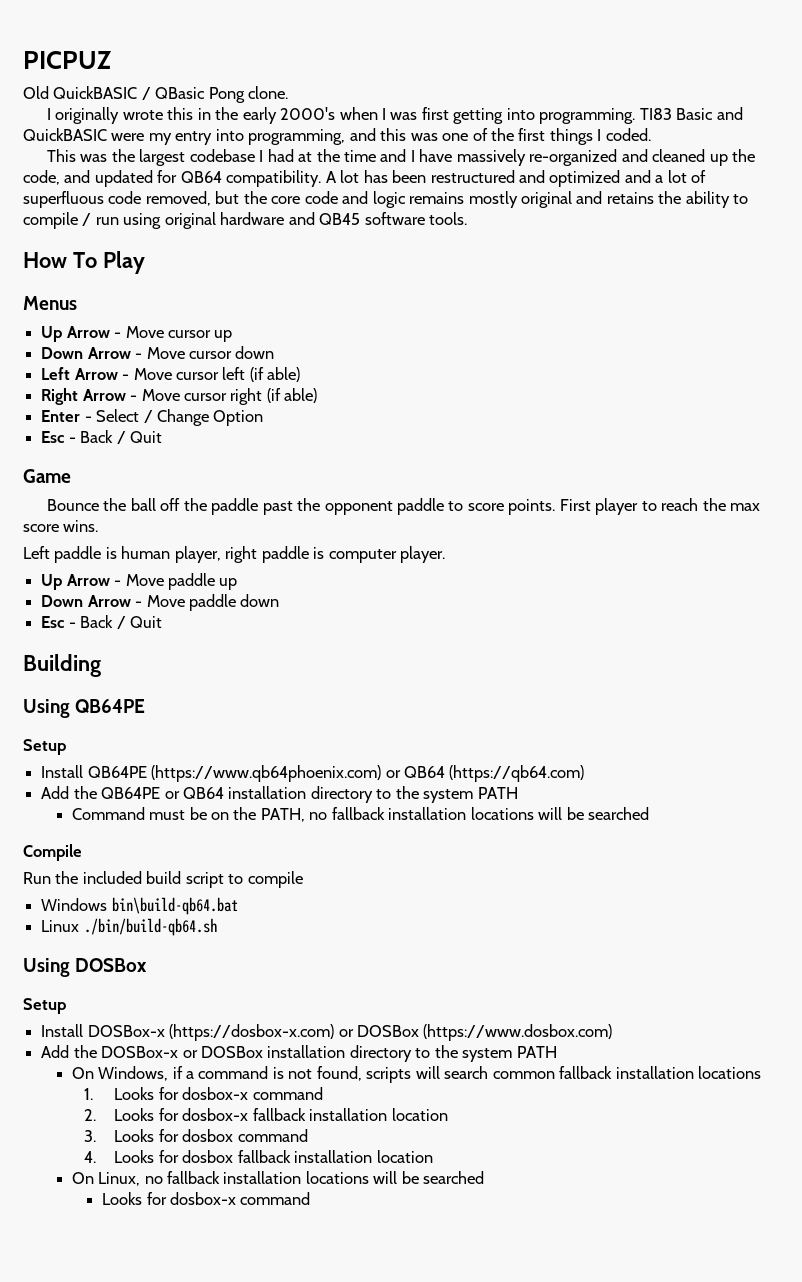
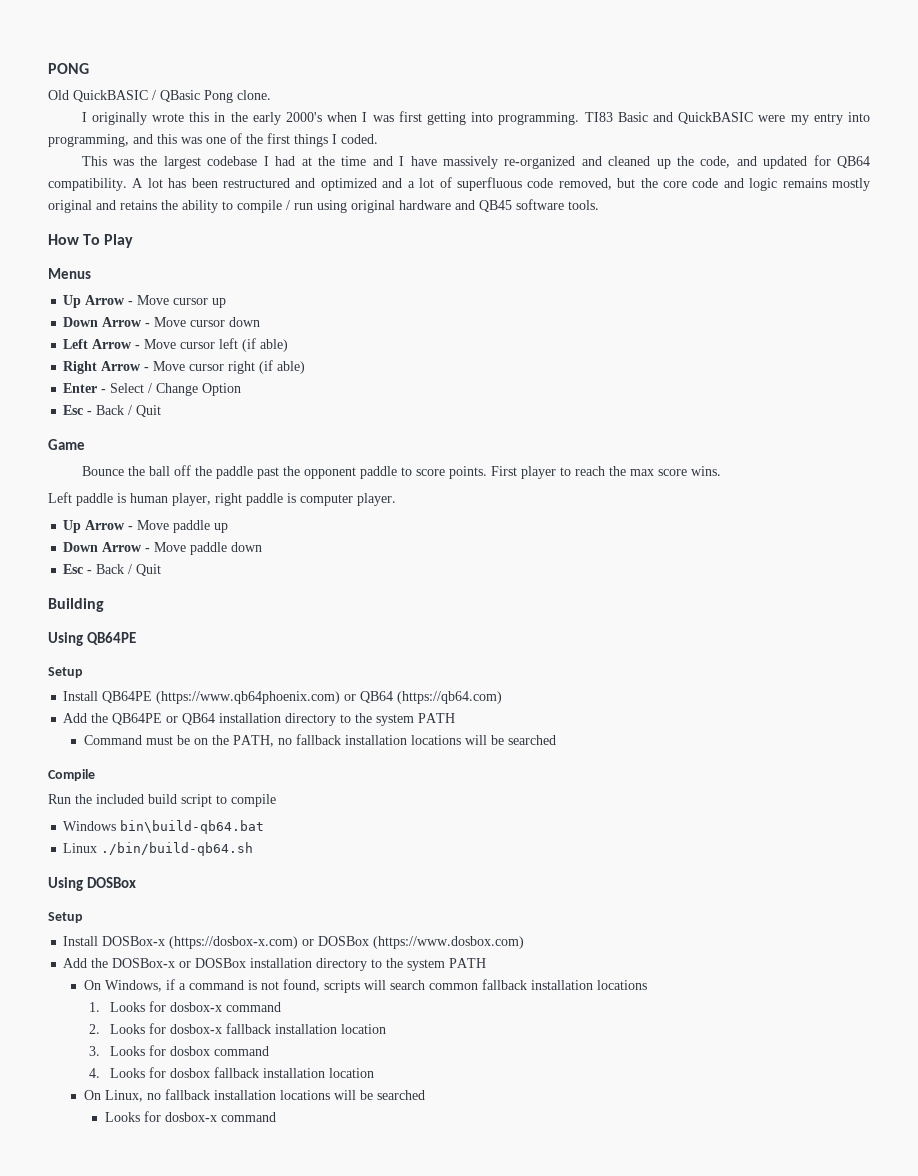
- PICPUZ
+ PONG

